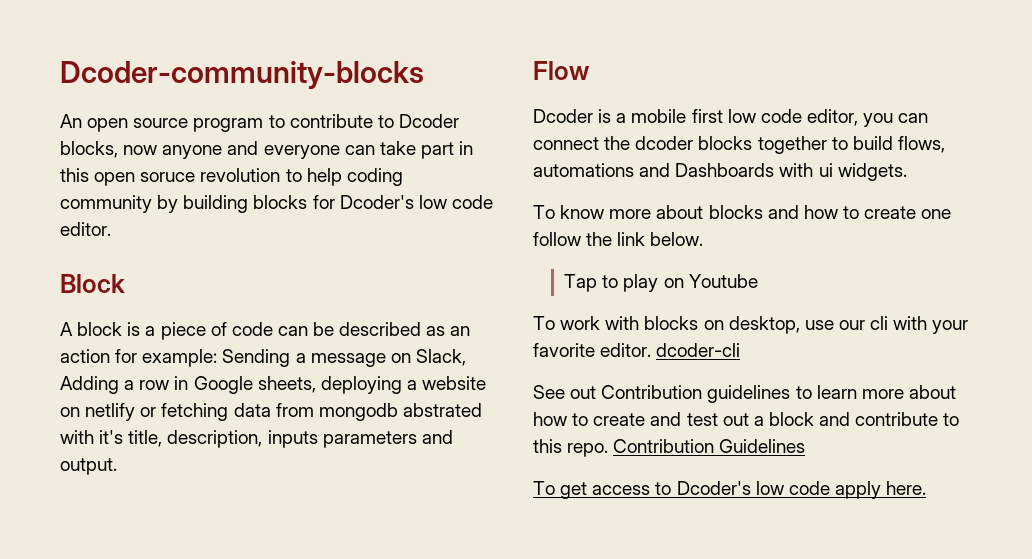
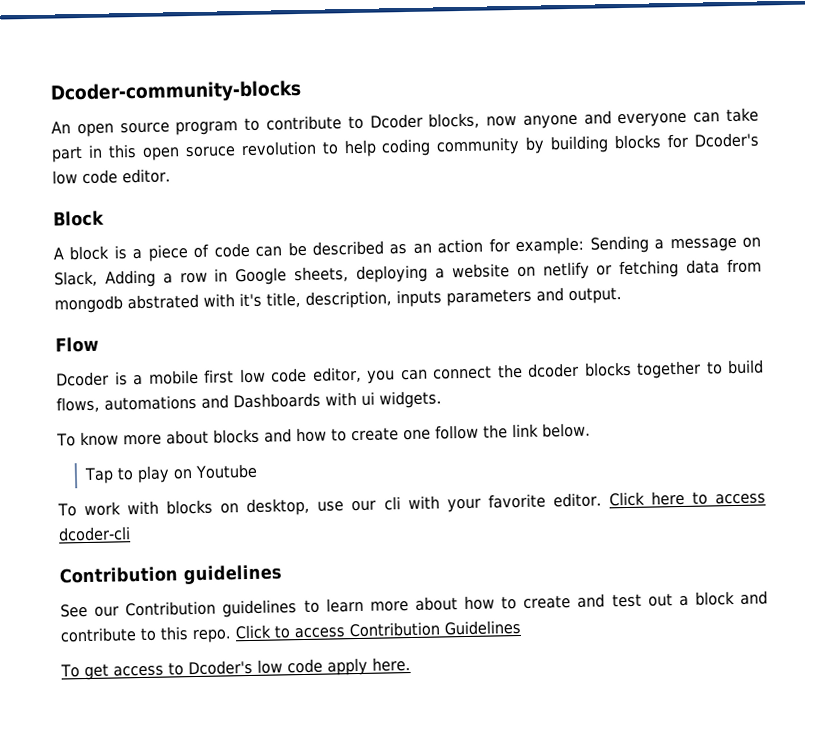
- To work with blocks on desktop, use our cli with your favorite editor. dcoder-cli
+ To work with blocks on desktop, use our cli with your favorite editor. Click here to access dcoder-cli
+ Contribution guidelines
- See out Contribution guidelines to learn more about how to create and test out a block and contribute to this repo.
+ See our Contribution guidelines to learn more about how to create and test out a block and contribute to this repo.
- Contribution Guidelines
+ Click to access Contribution Guidelines

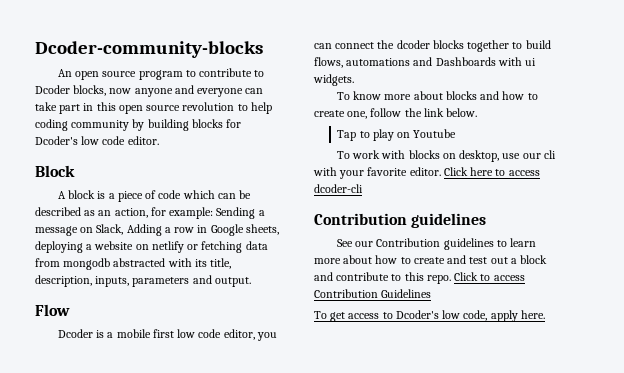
- An open source program to contribute to Dcoder blocks, now anyone and everyone can take part in this open soruce revolution to help coding community by building blocks for Dcoder's low code editor.
+ An open source program to contribute to Dcoder blocks, now anyone and everyone can take part in this open source revolution to help coding community by building blocks for Dcoder's low code editor.
- A block is a piece of code can be described as an action for example: Sending a message on Slack, Adding a row in Google sheets, deploying a website on netlify or fetching data from mongodb abstrated with it's title, description, inputs parameters and output.
+ A block is a piece of code which can be described as an action, for example: Sending a message on Slack, Adding a row in Google sheets, deploying a website on netlify or fetching data from mongodb abstracted with its title, description, inputs, parameters and output.
- To know more about blocks and how to create one follow the link below.
+ To know more about blocks and how to create one, follow the link below.
- To get access to Dcoder's low code apply here.
+ To get access to Dcoder's low code, apply here.

